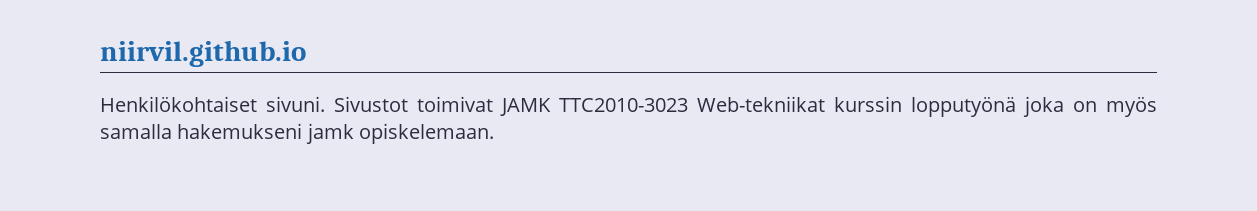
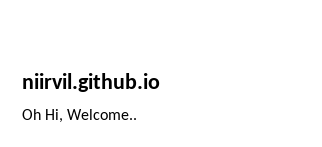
- Henkilökohtaiset sivuni. Sivustot toimivat JAMK TTC2010-3023 Web-tekniikat kurssin lopputyönä joka on myös samalla hakemukseni jamk opiskelemaan.
+ Oh Hi, Welcome..

